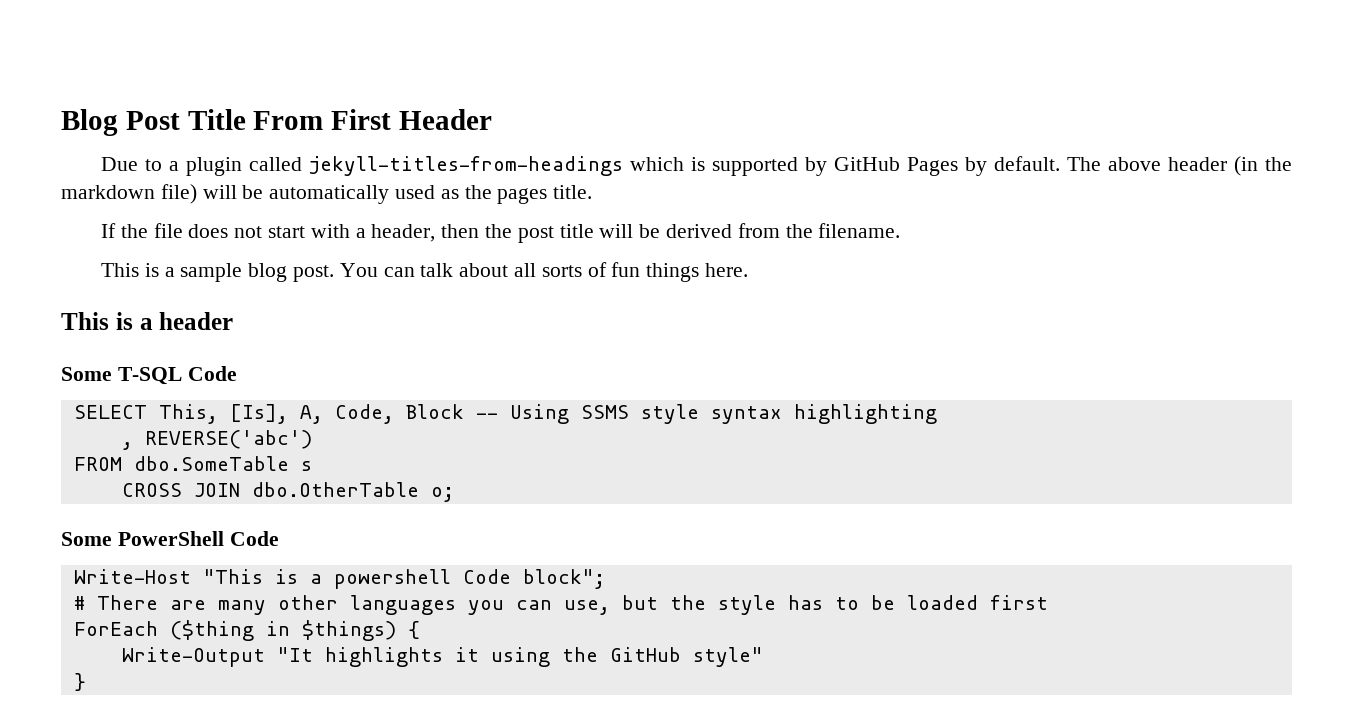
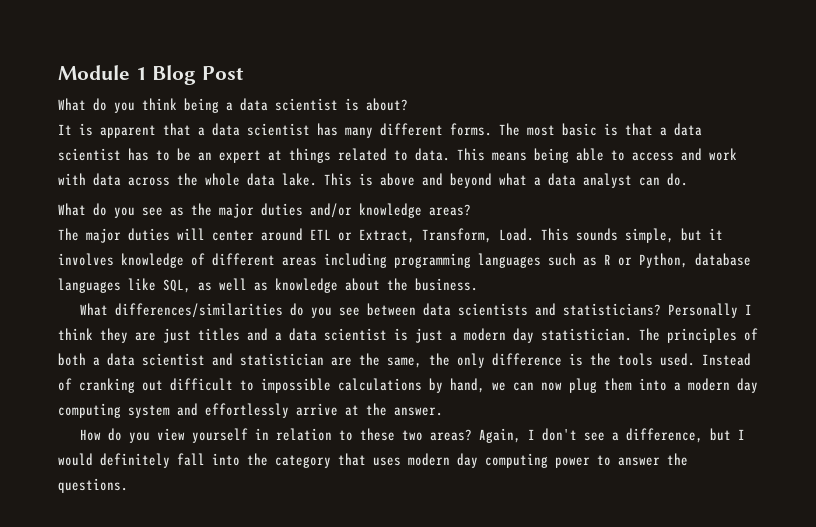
- Blog Post Title From First Header
- Due to a plugin called jekyll-titles-from-headings which is supported by GitHub Pages by default. The above header (in the markdown file) will be automatically used as the pages title.
- If the file does not start with a header, then the post title will be derived from the filename.
- This is a sample blog post. You can talk about all sorts of fun things here.
- This is a header
- Some T-SQL Code
- SELECT This, [Is], A, Code, Block -- Using SSMS style syntax highlighting
- , REVERSE('abc')
- FROM dbo.SomeTable s
- CROSS JOIN dbo.OtherTable o;
- Some PowerShell Code
- Write-Host "This is a powershell Code block";
- # There are many other languages you can use, but the style has to be loaded first
- ForEach ($thing in $things) {
- Write-Output "It highlights it using the GitHub style"
- }
+ Module 1 Blog Post
+ What do you think being a data scientist is about?
+ It is apparent that a data scientist has many different forms. The most basic is that a data scientist has to be an expert at things related to data. This means being able to access and work with data across the whole data lake. This is above and beyond what a data analyst can do.
+ What do you see as the major duties and/or knowledge areas?
+ The major duties will center around ETL or Extract, Transform, Load. This sounds simple, but it involves knowledge of different areas including programming languages such as R or Python, database languages like SQL, as well as knowledge about the business.
+ What differences/similarities do you see between data scientists and statisticians? Personally I think they are just titles and a data scientist is just a modern day statistician. The principles of both a data scientist and statistician are the same, the only difference is the tools used. Instead of cranking out difficult to impossible calculations by hand, we can now plug them into a modern day computing system and effortlessly arrive at the answer.
+ How do you view yourself in relation to these two areas? Again, I don't see a difference, but I would definitely fall into the category that uses modern day computing power to answer the questions.

